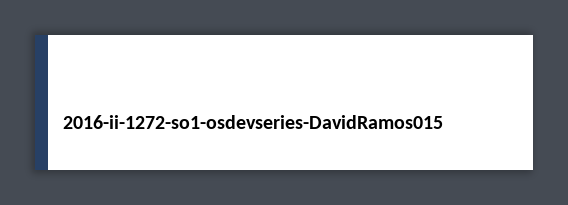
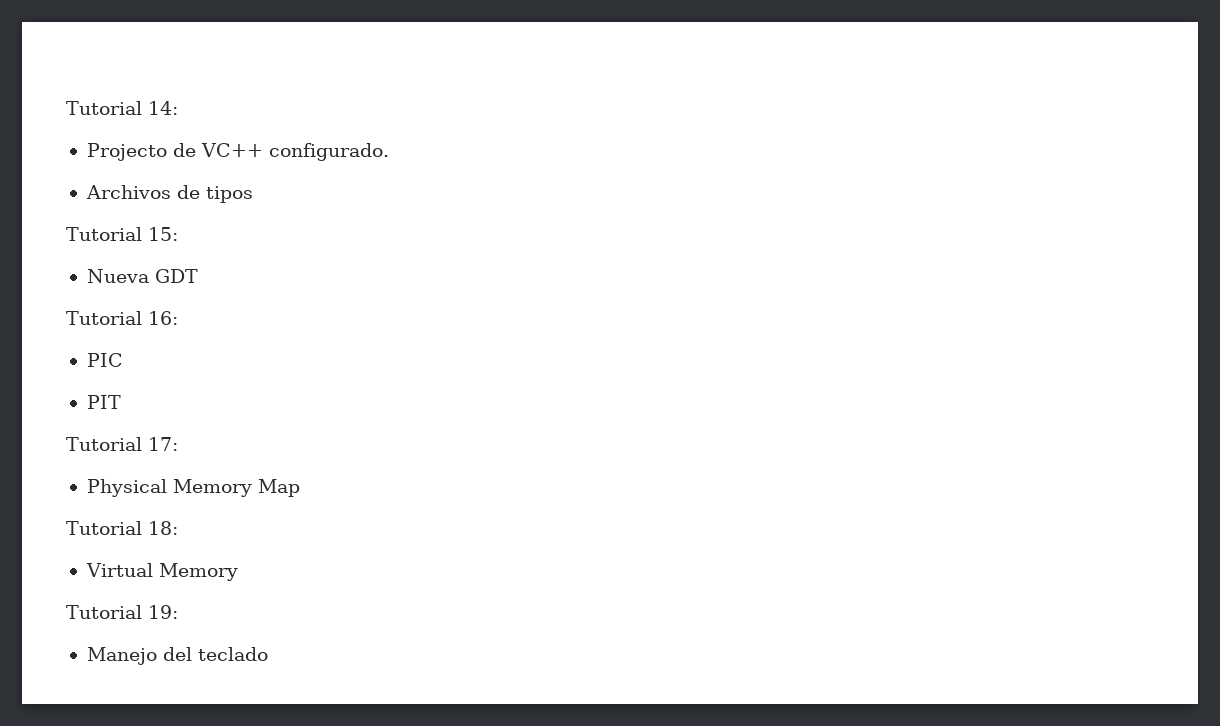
- 2016-ii-1272-so1-osdevseries-DavidRamos015
+ Tutorial 14:
+ Projecto de VC++ configurado.
+ Archivos de tipos
+ Tutorial 15:
+ Nueva GDT
+ Tutorial 16:
+ PIC
+ PIT
+ Tutorial 17:
+ Physical Memory Map
+ Tutorial 18:
+ Virtual Memory
+ Tutorial 19:
+ Manejo del teclado

